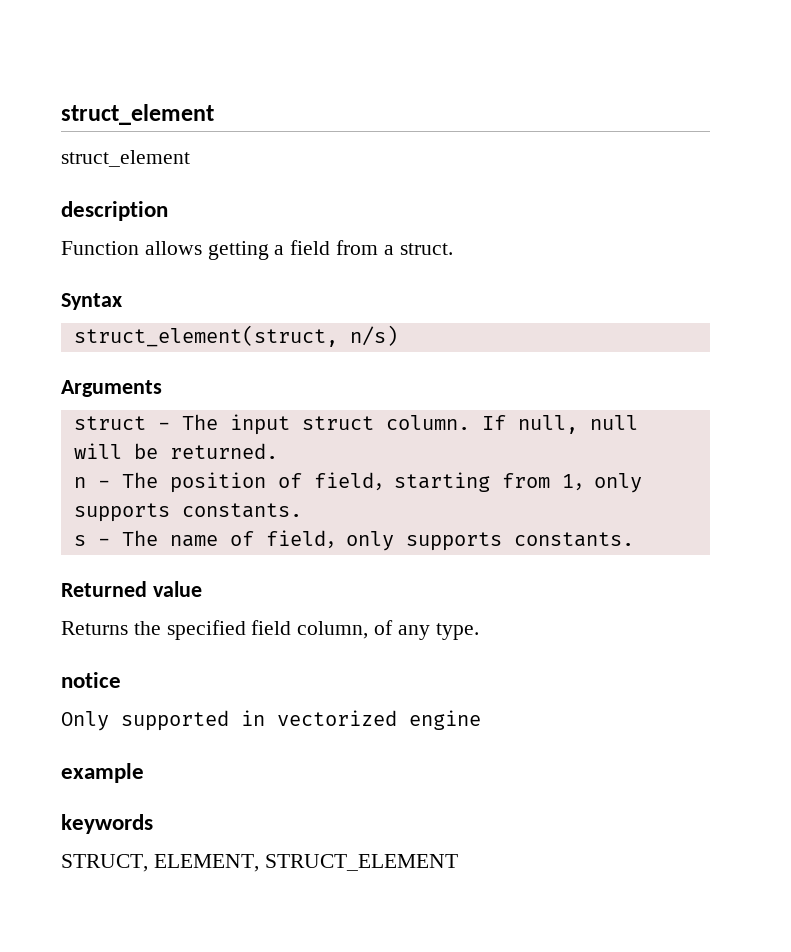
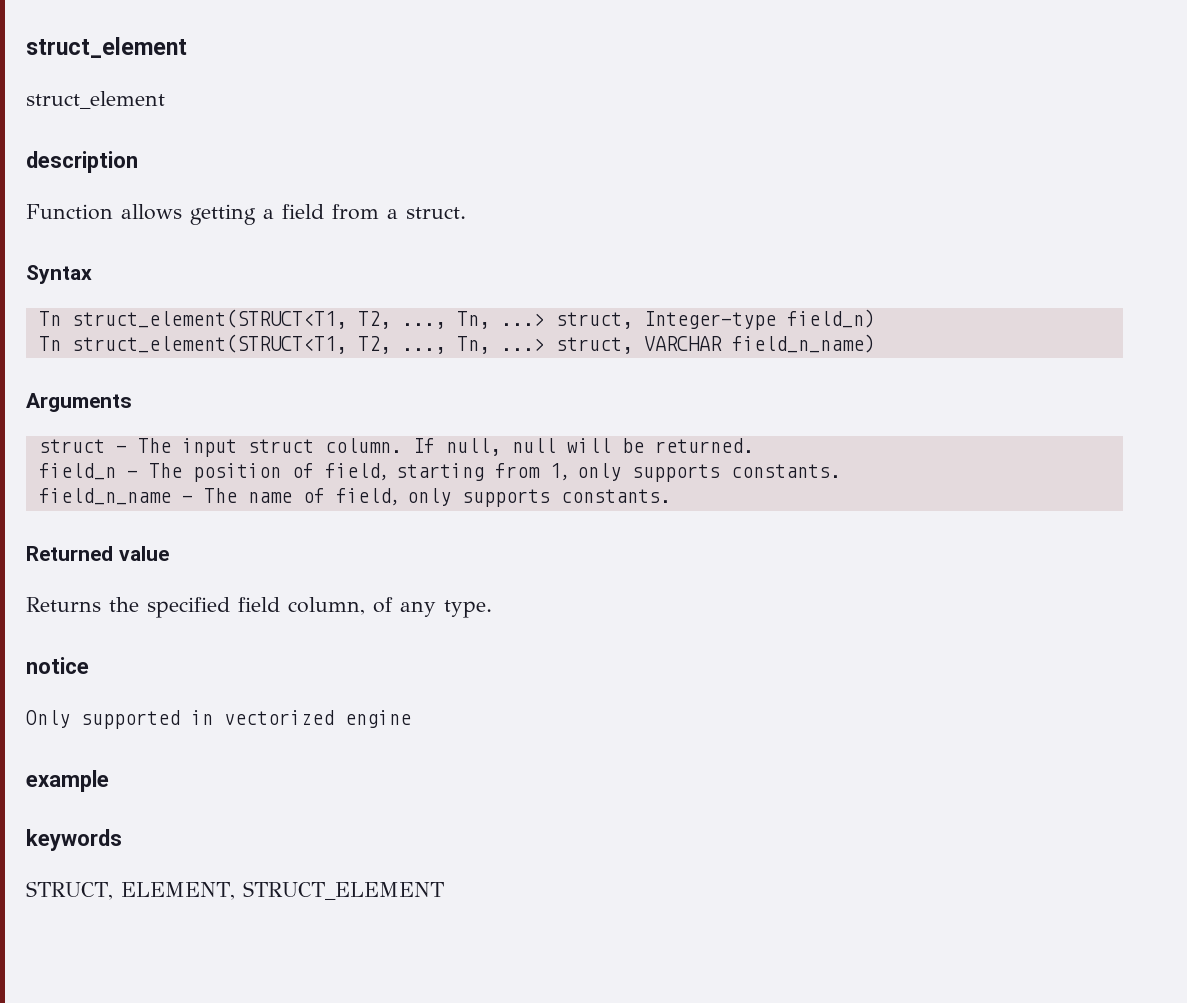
- struct_element(struct, n/s)
+ Tn struct_element(STRUCT<T1, T2, ..., Tn, ...> struct, Integer-type field_n)
+ Tn struct_element(STRUCT<T1, T2, ..., Tn, ...> struct, VARCHAR field_n_name)
- n - The position of field，starting from 1，only supports constants.
+ field_n - The position of field，starting from 1，only supports constants.
- s - The name of field，only supports constants.
+ field_n_name - The name of field，only supports constants.

